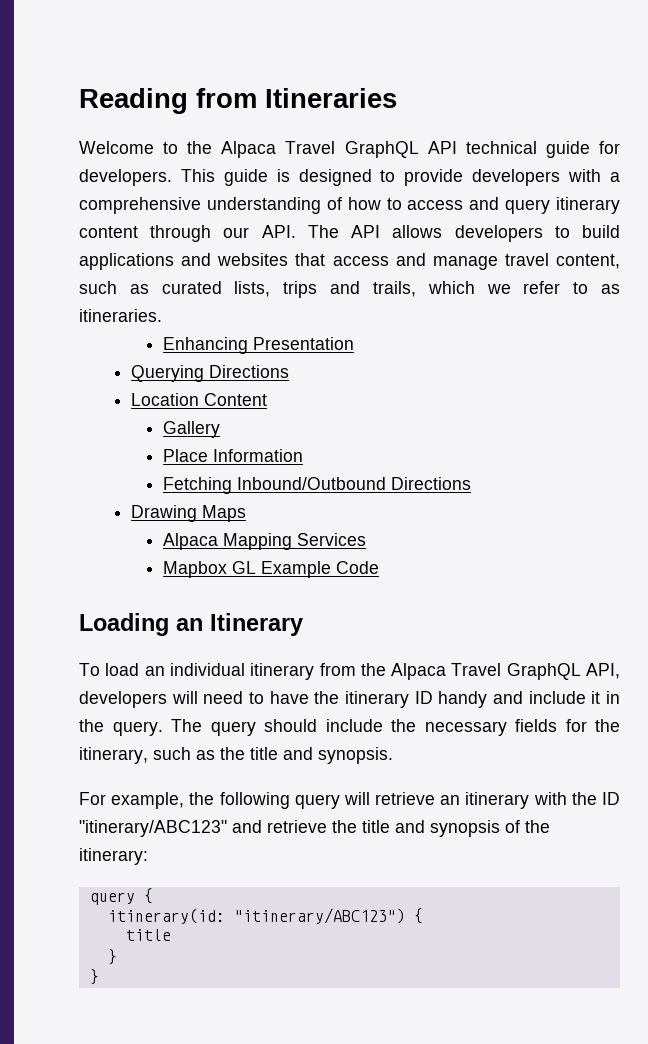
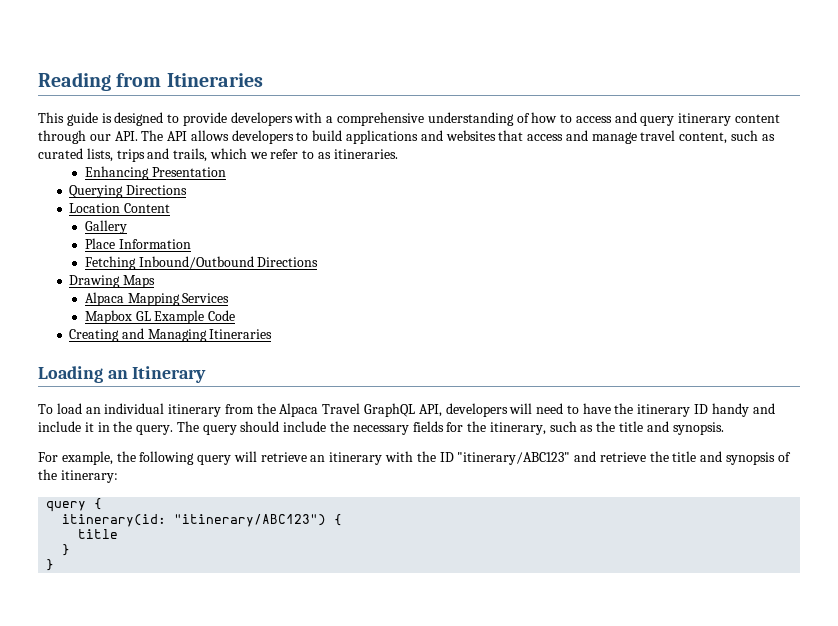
- Welcome to the Alpaca Travel GraphQL API technical guide for developers.
+ Creating and Managing Itineraries

